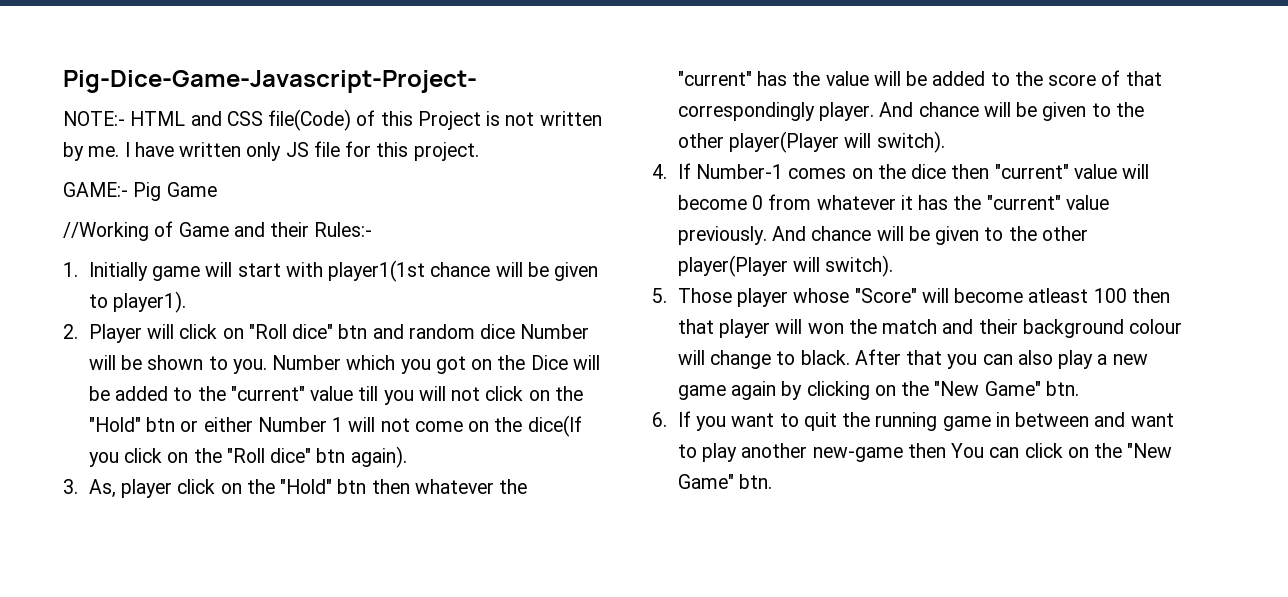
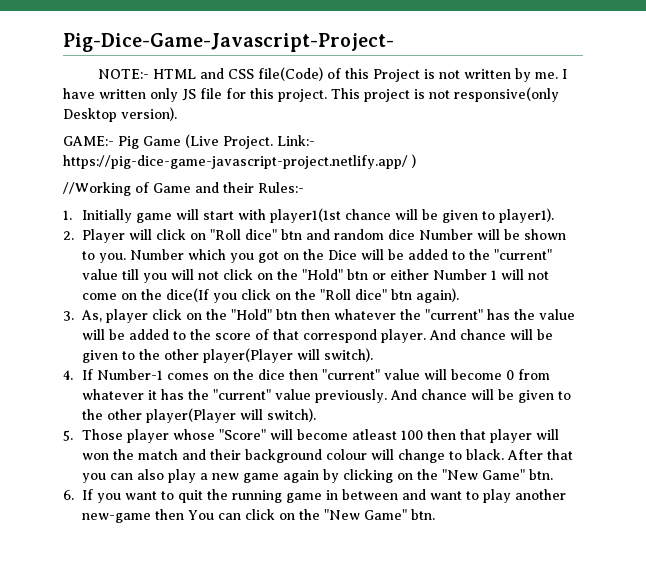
- I have written only JS file for this project.
- GAME:- Pig Game
+ I have written only JS file for this project. This project is not responsive(only Desktop version).
+ GAME:- Pig Game (Live Project. Link:- https://pig-dice-game-javascript-project.netlify.app/ )
- 3. As, player click on the "Hold" btn then whatever the "current" has the value will be added to the score of that correspondingly player.
+ 3. As, player click on the "Hold" btn then whatever the "current" has the value will be added to the score of that correspond player.

